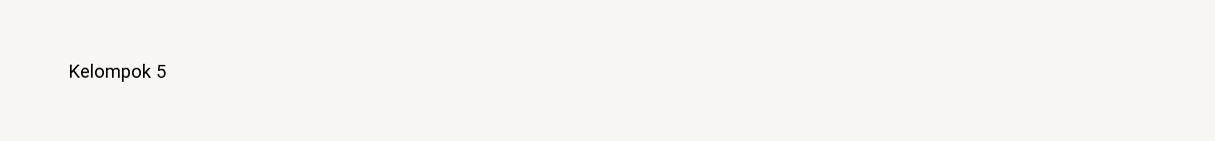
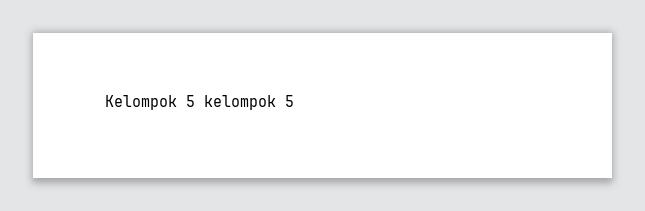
- Kelompok 5
+ Kelompok 5 kelompok 5

